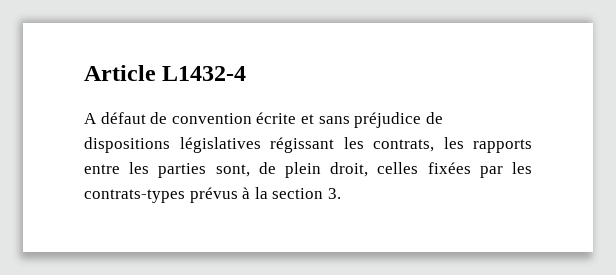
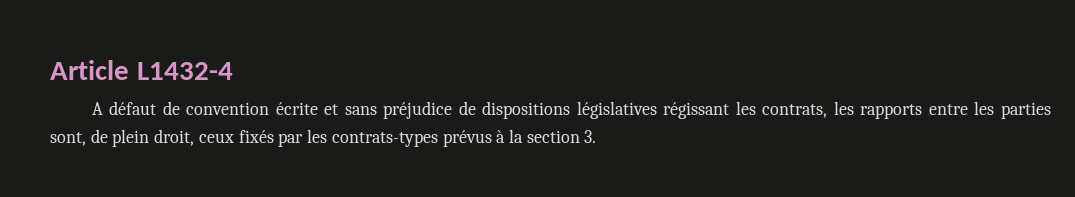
- A défaut de convention écrite et sans préjudice de dispositions législatives régissant les contrats, les rapports entre les parties sont, de plein droit, celles fixées par les contrats-types prévus à la section 3.
+ A défaut de convention écrite et sans préjudice de dispositions législatives régissant les contrats, les rapports entre les parties sont, de plein droit, ceux fixés par les contrats-types prévus à la section 3.

